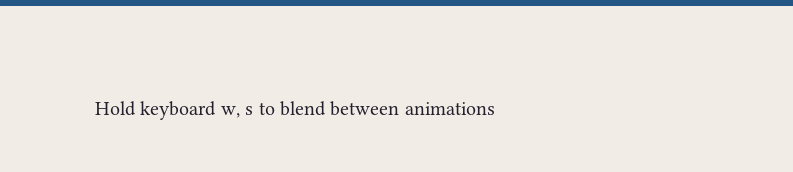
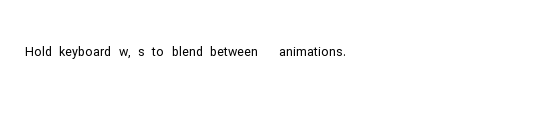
- Hold keyboard w, s to blend between animations
+ Hold keyboard w, s to blend between animations.

